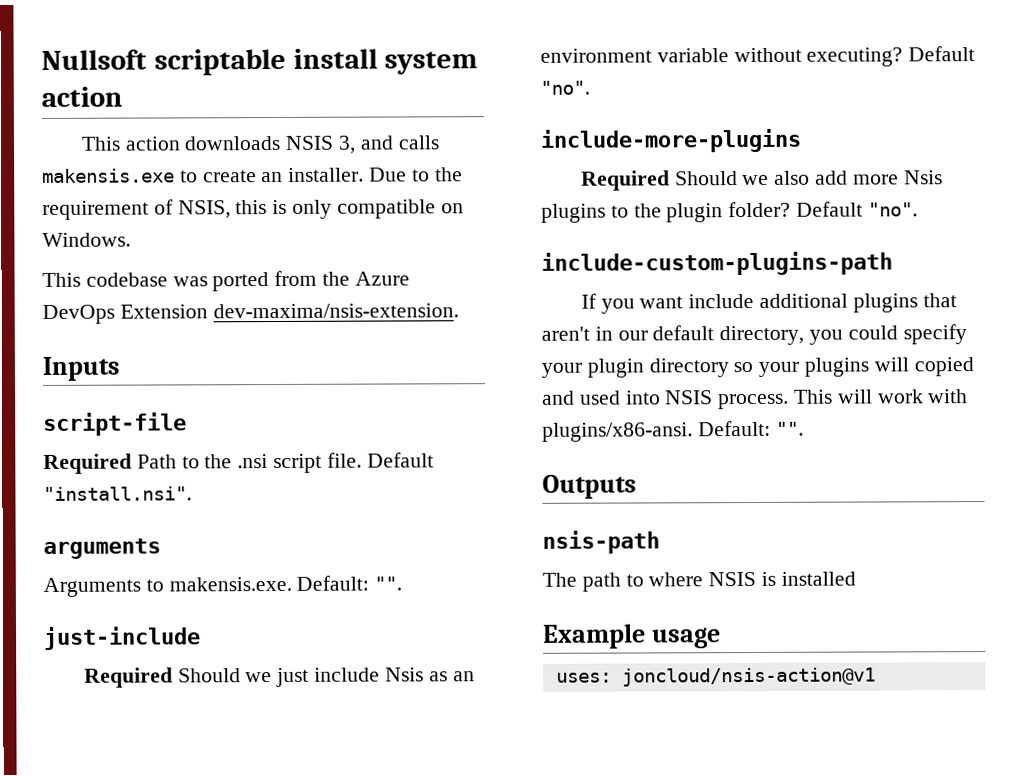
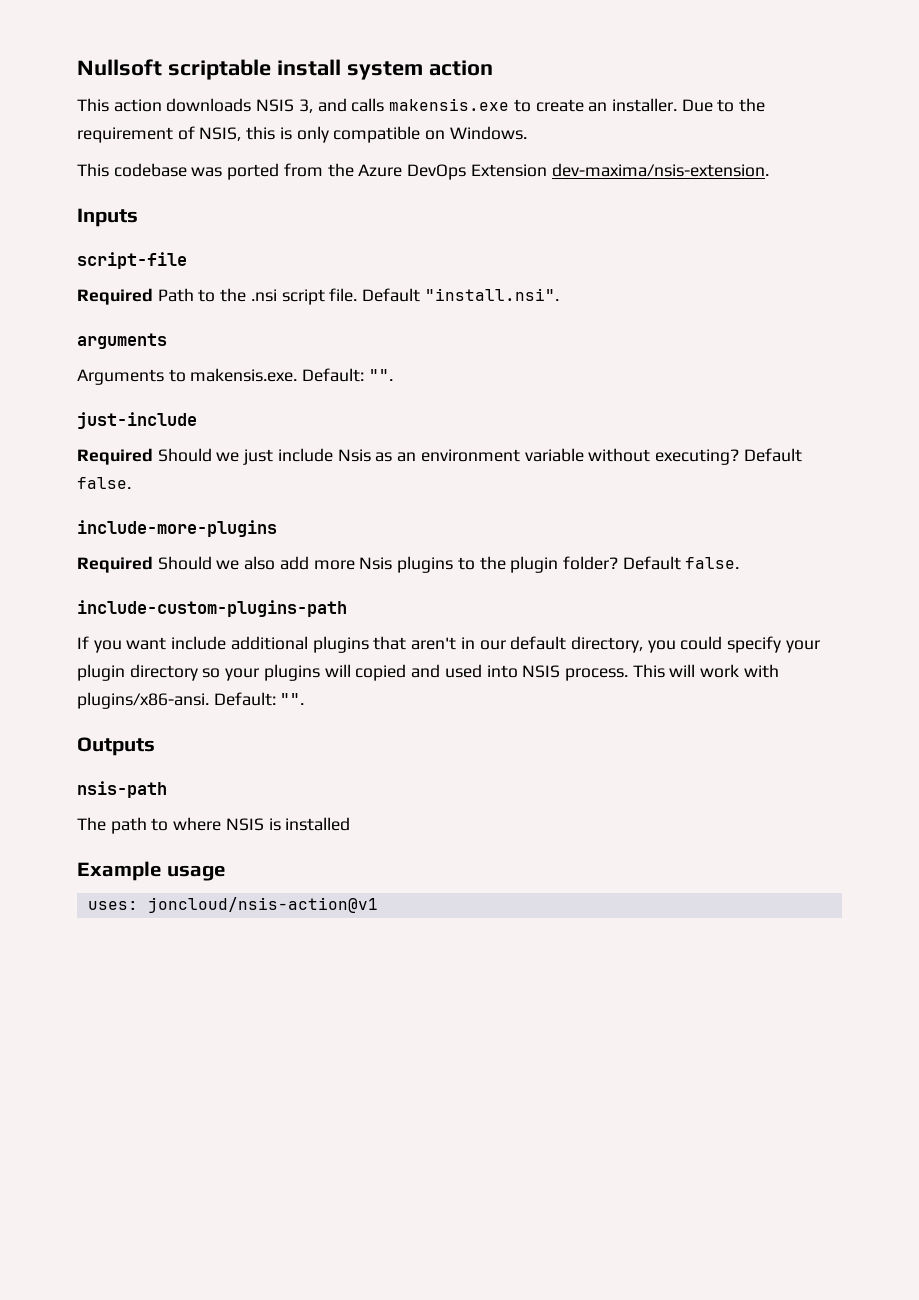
- Required Should we just include Nsis as an environment variable without executing? Default "no".
+ Required Should we just include Nsis as an environment variable without executing? Default false.
- Required Should we also add more Nsis plugins to the plugin folder? Default "no".
+ Required Should we also add more Nsis plugins to the plugin folder? Default false.

